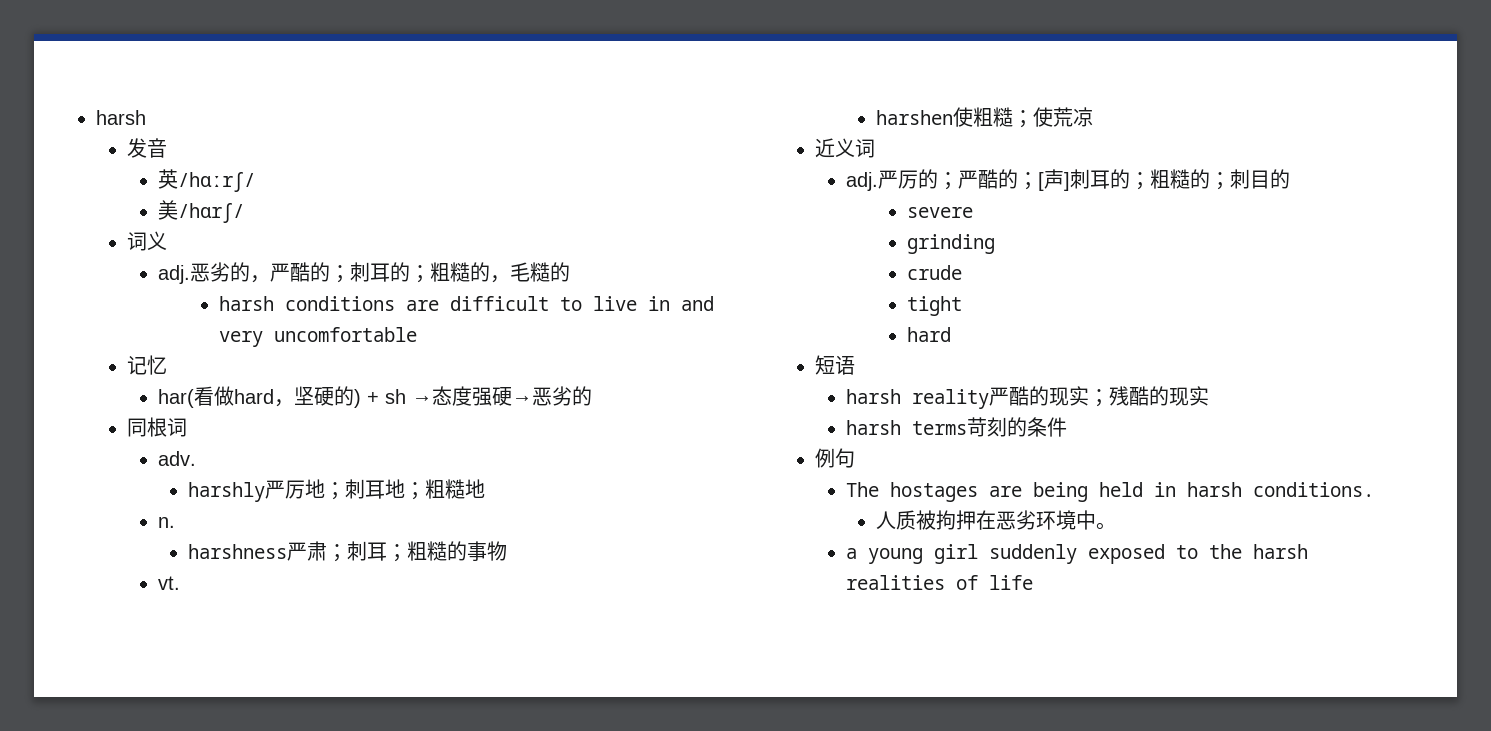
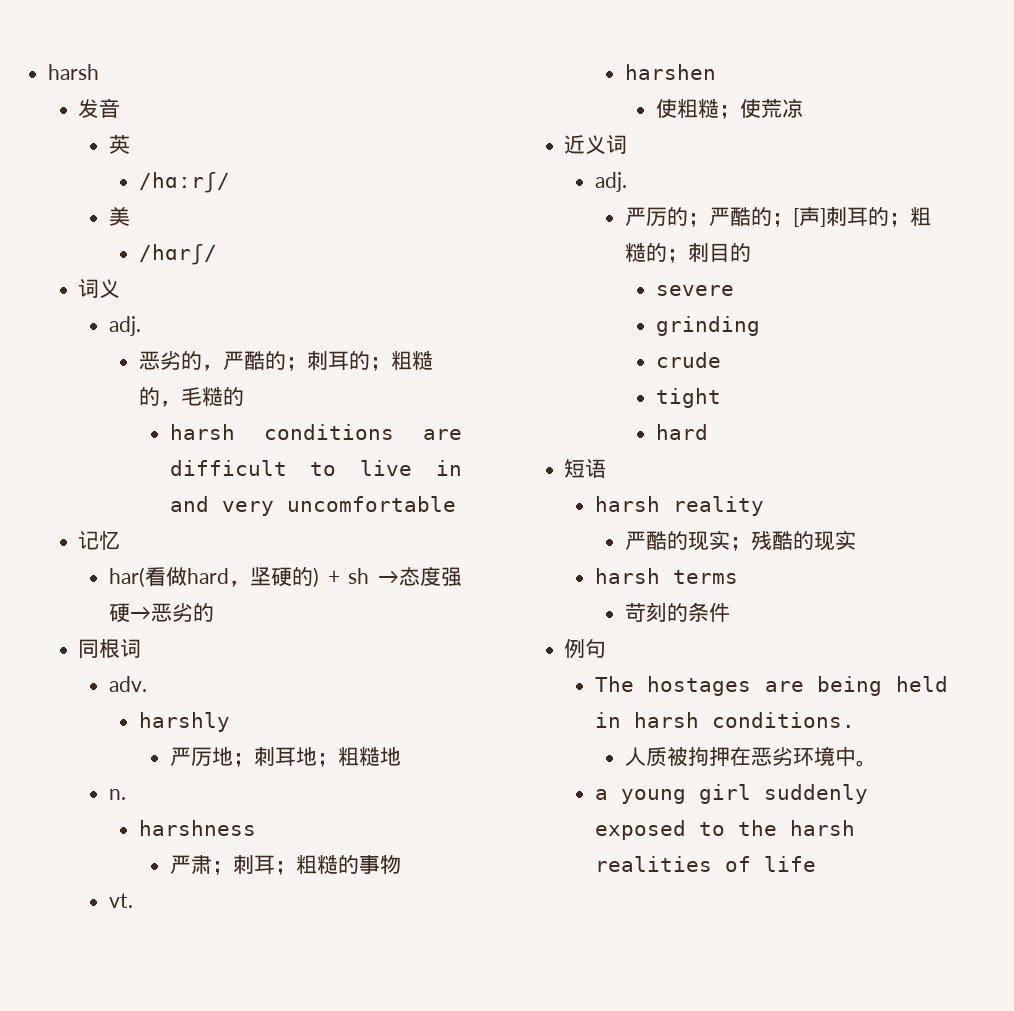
- 英/hɑːrʃ/
+ 英
+ /hɑːrʃ/
- 美/hɑrʃ/
+ 美
+ /hɑrʃ/
  词义
- adj.恶劣的，严酷的；刺耳的；粗糙的，毛糙的
+ adj.
+ 恶劣的，严酷的；刺耳的；粗糙的，毛糙的
- harshly严厉地；刺耳地；粗糙地
+ harshly
+ 严厉地；刺耳地；粗糙地
- harshness严肃；刺耳；粗糙的事物
+ harshness
+ 严肃；刺耳；粗糙的事物
- harshen使粗糙；使荒凉
+ harshen
+ 使粗糙；使荒凉
  近义词
- adj.严厉的；严酷的；[声]刺耳的；粗糙的；刺目的
+ adj.
+ 严厉的；严酷的；[声]刺耳的；粗糙的；刺目的
- harsh reality严酷的现实；残酷的现实
+ harsh reality
+ 严酷的现实；残酷的现实
- harsh terms苛刻的条件
+ harsh terms
+ 苛刻的条件

